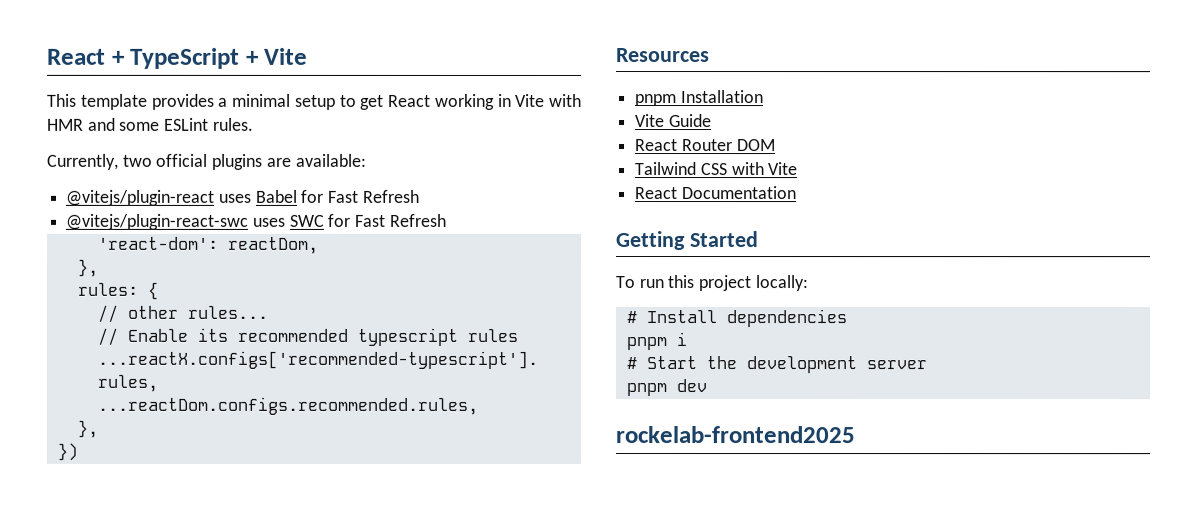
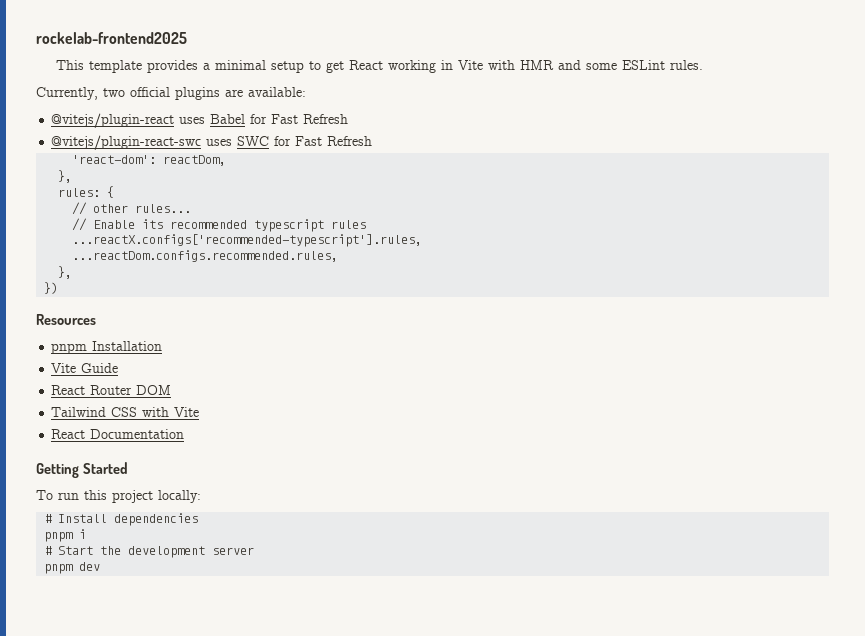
- React + TypeScript + Vite
+ rockelab-frontend2025
- rockelab-frontend2025

